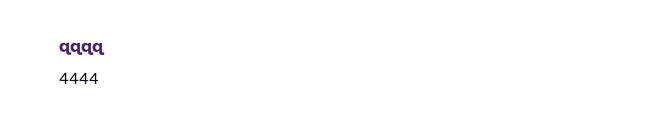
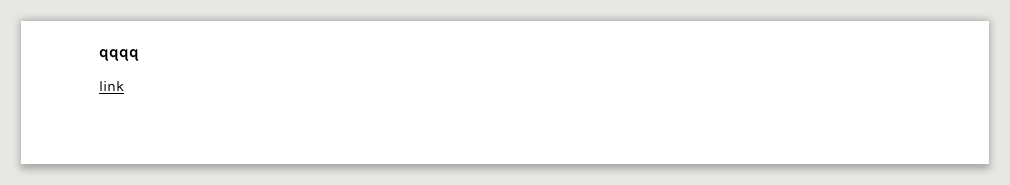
- 4444
+ link

